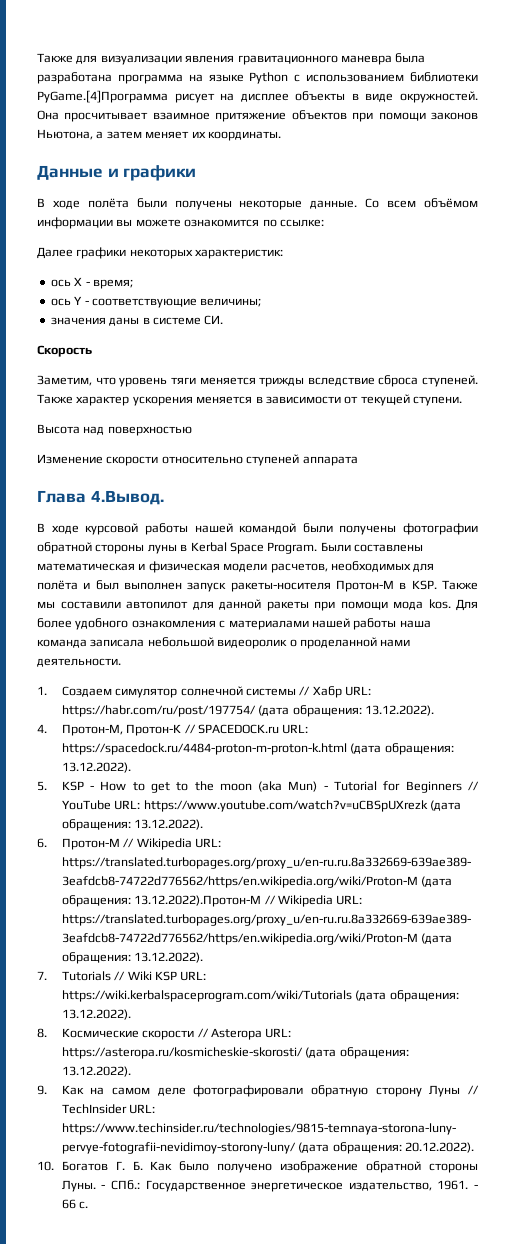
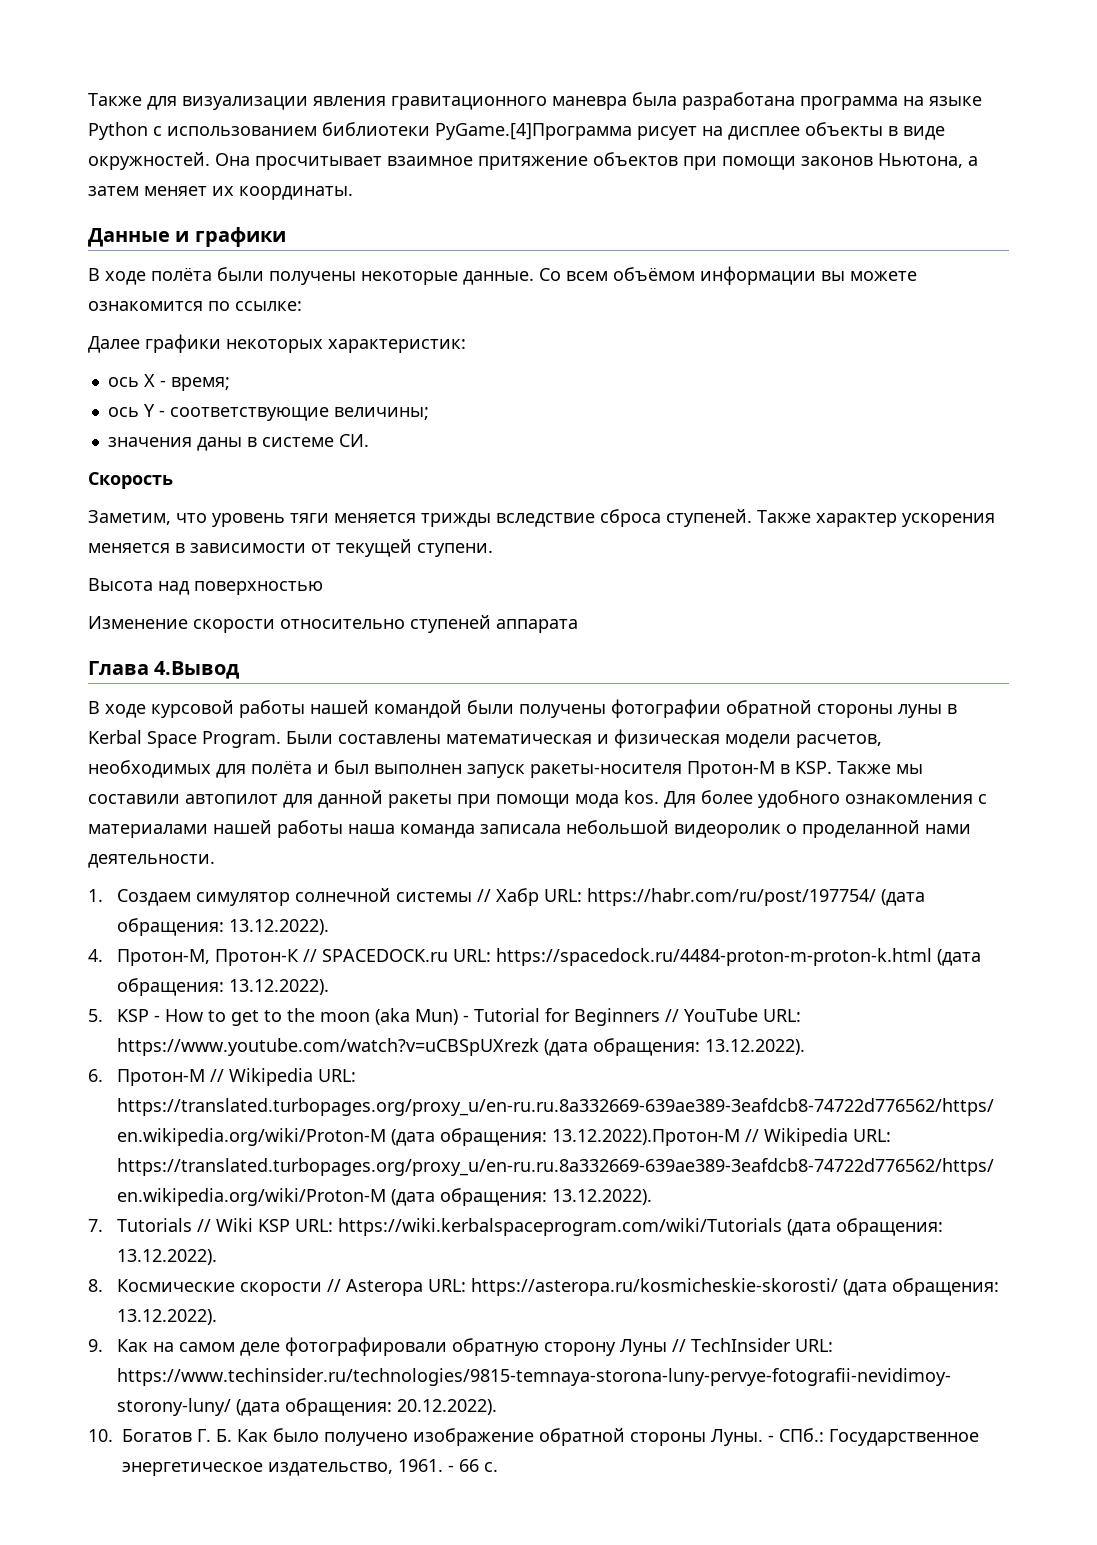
- Глава 4.Вывод.
+ Глава 4.Вывод

